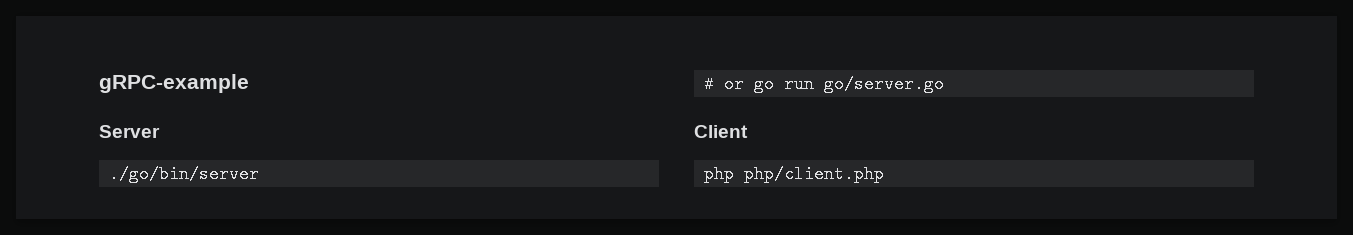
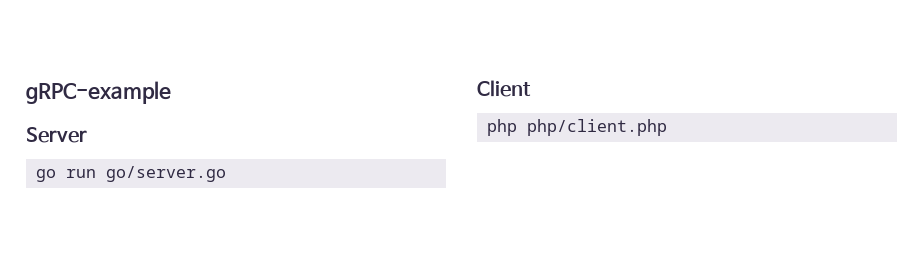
- ./go/bin/server
- # or go run go/server.go
+ go run go/server.go

